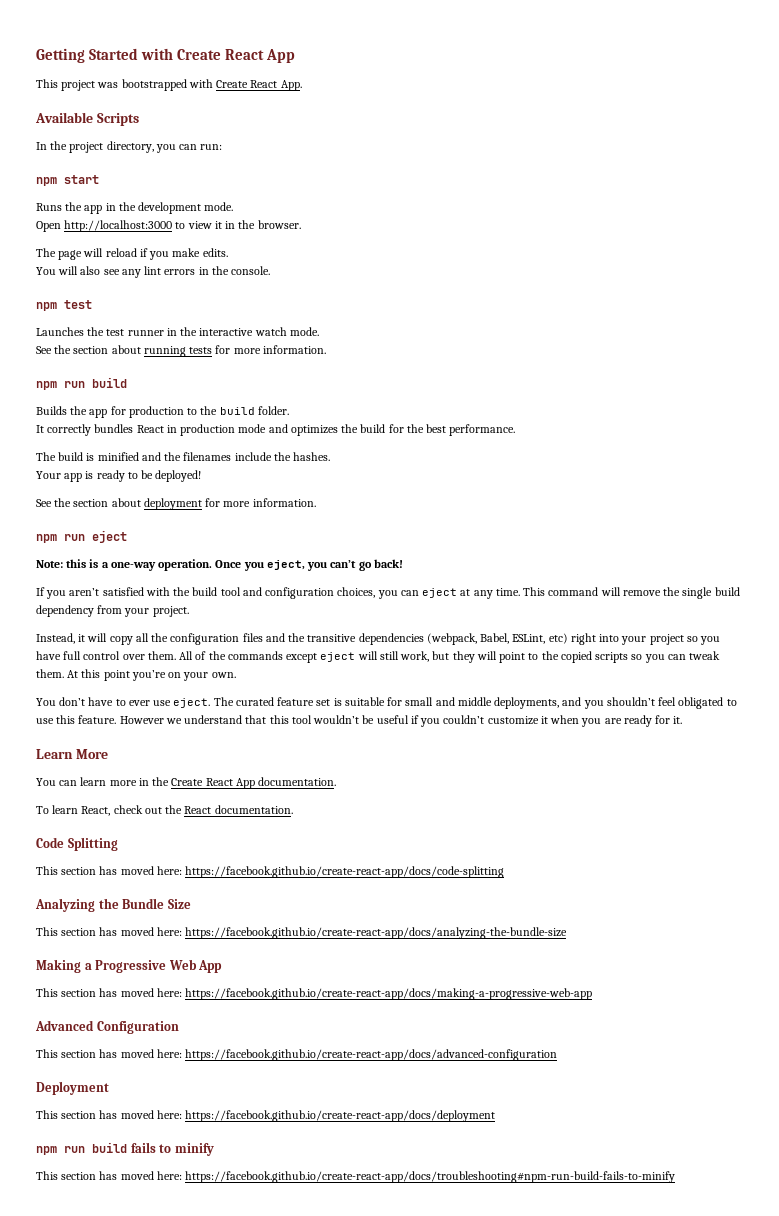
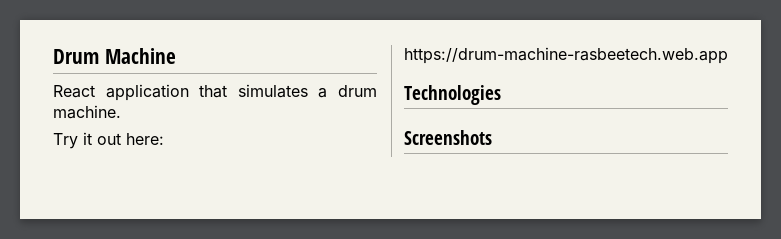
- Getting Started with Create React App
- This project was bootstrapped with Create React App.
- Available Scripts
- In the project directory, you can run:
- npm start
- Runs the app in the development mode.
- Open http://localhost:3000 to view it in the browser.
- The page will reload if you make edits.
- You will also see any lint errors in the console.
- npm test
- Launches the test runner in the interactive watch mode.
- See the section about running tests for more information.
- npm run build
- Builds the app for production to the build folder.
- It correctly bundles React in production mode and optimizes the build for the best performance.
- The build is minified and the filenames include the hashes.
- Your app is ready to be deployed!
- See the section about deployment for more information.
- npm run eject
- Note: this is a one-way operation. Once you eject, you can’t go back!
- If you aren’t satisfied with the build tool and configuration choices, you can eject at any time. This command will remove the single build dependency from your project.
- Instead, it will copy all the configuration files and the transitive dependencies (webpack, Babel, ESLint, etc) right into your project so you have full control over them. All of the commands except eject will still work, but they will point to the copied scripts so you can tweak them. At this point you’re on your own.
- You don’t have to ever use eject. The curated feature set is suitable for small and middle deployments, and you shouldn’t feel obligated to use this feature. However we understand that this tool wouldn’t be useful if you couldn’t customize it when you are ready for it.
- Learn More
- You can learn more in the Create React App documentation.
- To learn React, check out the React documentation.
- Code Splitting
- This section has moved here: https://facebook.github.io/create-react-app/docs/code-splitting
- Analyzing the Bundle Size
- This section has moved here: https://facebook.github.io/create-react-app/docs/analyzing-the-bundle-size
- Making a Progressive Web App
- This section has moved here: https://facebook.github.io/create-react-app/docs/making-a-progressive-web-app
- Advanced Configuration
- This section has moved here: https://facebook.github.io/create-react-app/docs/advanced-configuration
- Deployment
- This section has moved here: https://facebook.github.io/create-react-app/docs/deployment
- npm run build fails to minify
- This section has moved here: https://facebook.github.io/create-react-app/docs/troubleshooting#npm-run-build-fails-to-minify
+ Drum Machine
+ React application that simulates a drum machine.
+ Try it out here: https://drum-machine-rasbeetech.web.app
+ Technologies
+ Screenshots

